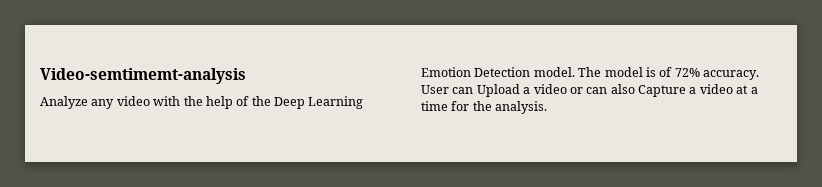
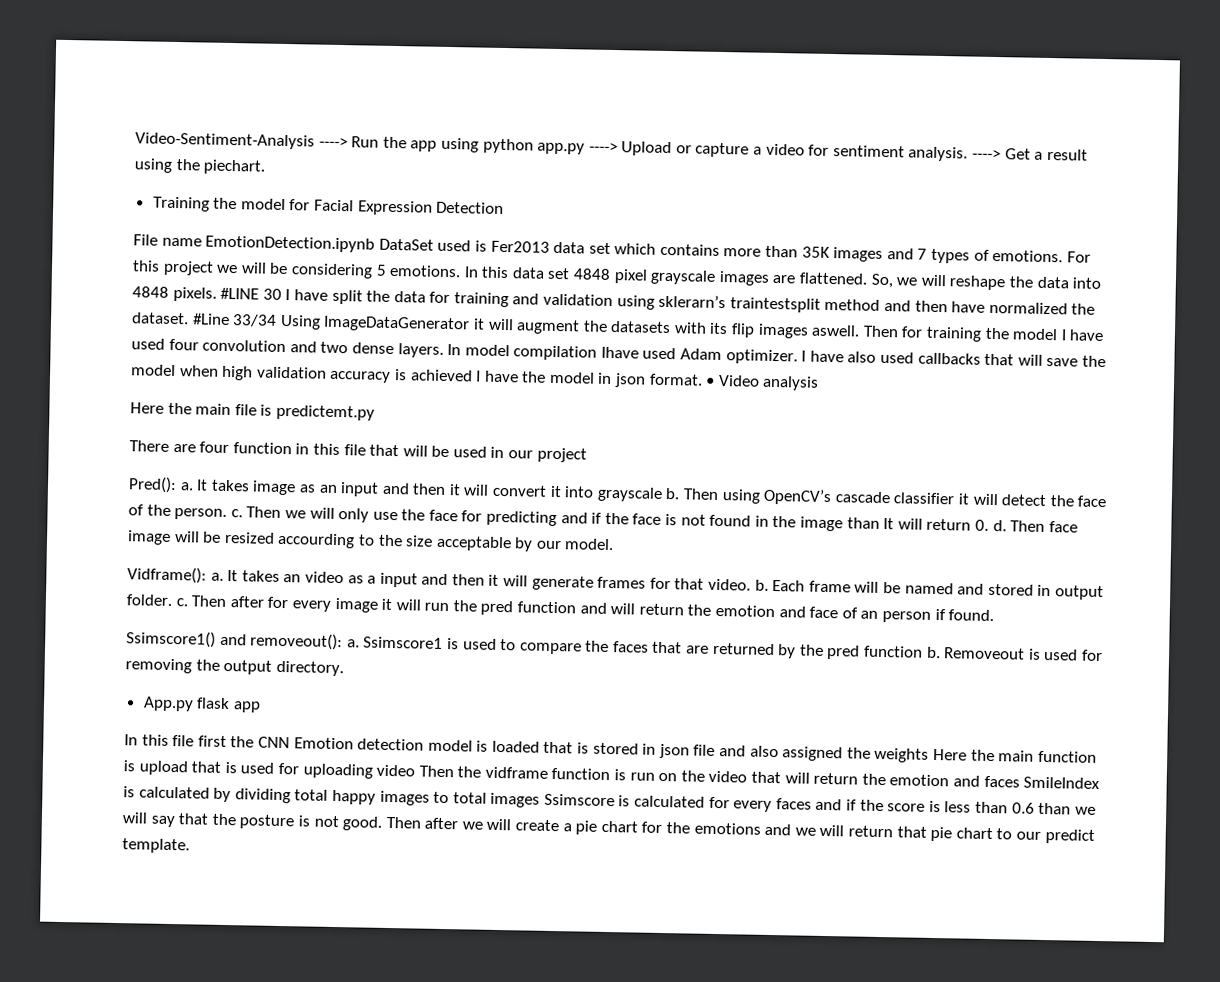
- Video-semtimemt-analysis
- Analyze any video with the help of the Deep Learning Emotion Detection model. The model is of 72% accuracy. User can Upload a video or can also Capture a video at a time for the analysis.
+ Video-Sentiment-Analysis ----> Run the app using python app.py ----> Upload or capture a video for sentiment analysis. ----> Get a result using the piechart.
+ Training the model for Facial Expression Detection
+ File name EmotionDetection.ipynb DataSet used is Fer2013 data set which contains more than 35K images and 7 types of emotions. For this project we will be considering 5 emotions. In this data set 4848 pixel grayscale images are flattened. So, we will reshape the data into 4848 pixels. #LINE 30 I have split the data for training and validation using sklerarn’s traintestsplit method and then have normalized the dataset. #Line 33/34 Using ImageDataGenerator it will augment the datasets with its flip images aswell. Then for training the model I have used four convolution and two dense layers. In model compilation Ihave used Adam optimizer. I have also used callbacks that will save the model when high validation accuracy is achieved I have the model in json format. • Video analysis
+ Here the main file is predictemt.py
+ There are four function in this file that will be used in our project
+ Pred(): a. It takes image as an input and then it will convert it into grayscale b. Then using OpenCV’s cascade classifier it will detect the face of the person. c. Then we will only use the face for predicting and if the face is not found in the image than It will return 0. d. Then face image will be resized accourding to the size acceptable by our model.
+ Vidframe(): a. It takes an video as a input and then it will generate frames for that video. b. Each frame will be named and stored in output folder. c. Then after for every image it will run the pred function and will return the emotion and face of an person if found.
+ Ssimscore1() and removeout(): a. Ssimscore1 is used to compare the faces that are returned by the pred function b. Removeout is used for removing the output directory.
+ App.py flask app
+ In this file first the CNN Emotion detection model is loaded that is stored in json file and also assigned the weights Here the main function is upload that is used for uploading video Then the vidframe function is run on the video that will return the emotion and faces SmileIndex is calculated by dividing total happy images to total images Ssimscore is calculated for every faces and if the score is less than 0.6 than we will say that the posture is not good. Then after we will create a pie chart for the emotions and we will return that pie chart to our predict template.

